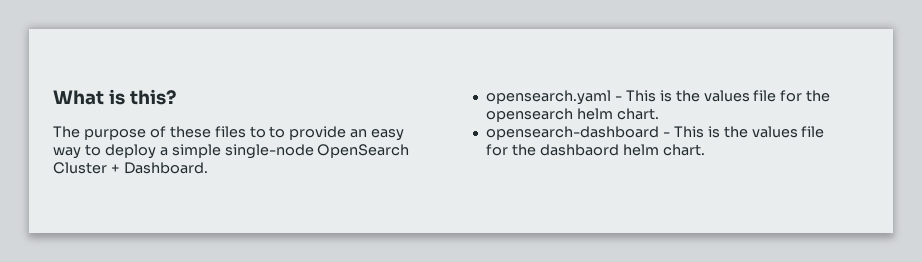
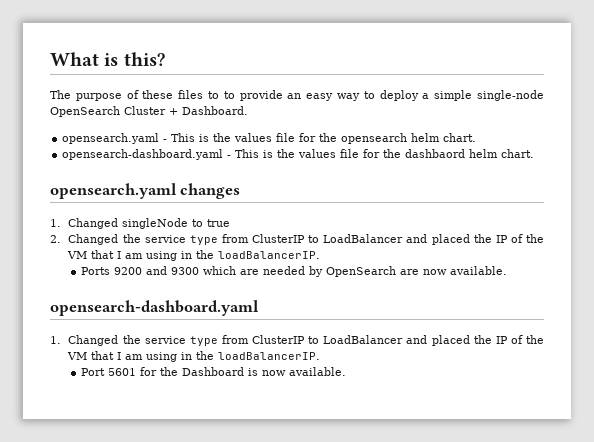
- opensearch-dashboard - This is the values file for the dashbaord helm chart.
+ opensearch-dashboard.yaml - This is the values file for the dashbaord helm chart.
+ opensearch.yaml changes
+ 1. Changed singleNode to true
+ 2. Changed the service type from ClusterIP to LoadBalancer and placed the IP of the VM that I am using in the loadBalancerIP.
+ Ports 9200 and 9300 which are needed by OpenSearch are now available.
+ opensearch-dashboard.yaml
+ 1. Changed the service type from ClusterIP to LoadBalancer and placed the IP of the VM that I am using in the loadBalancerIP.
+ Port 5601 for the Dashboard is now available.

